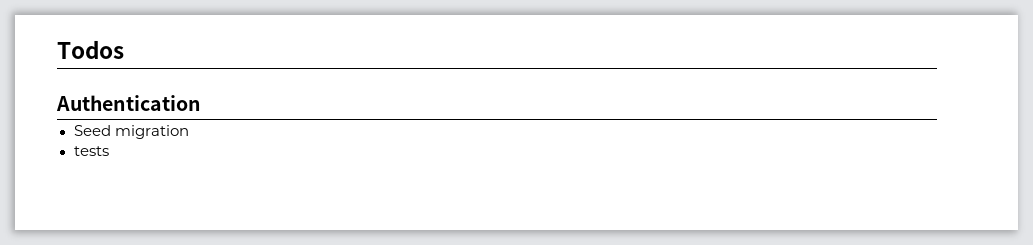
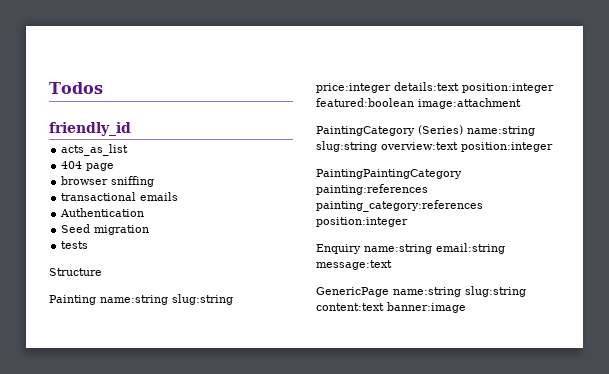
+ friendly_id
+ acts_as_list
+ 404 page
+ browser sniffing
+ transactional emails
  Authentication
  Seed migration
  tests
+ Structure
+ Painting name:string slug:string price:integer details:text position:integer featured:boolean image:attachment
+ PaintingCategory (Series) name:string slug:string overview:text position:integer
+ PaintingPaintingCategory painting:references painting_category:references position:integer
+ Enquiry name:string email:string message:text
+ GenericPage name:string slug:string content:text banner:image

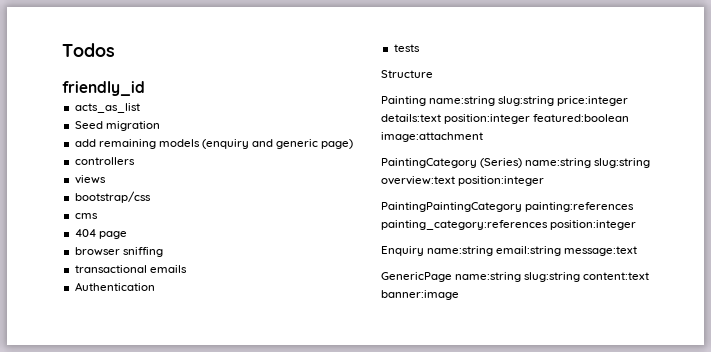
+ Seed migration
+ add remaining models (enquiry and generic page)
+ controllers
+ views
+ bootstrap/css
+ cms
- Seed migration

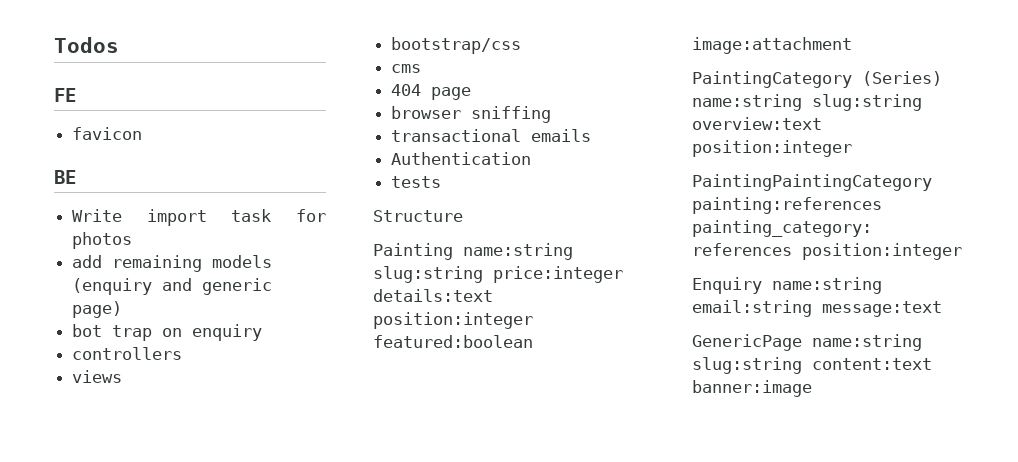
- friendly_id
- acts_as_list
- Seed migration
+ FE
+ favicon
+ BE
+ Write import task for photos
+ bot trap on enquiry

